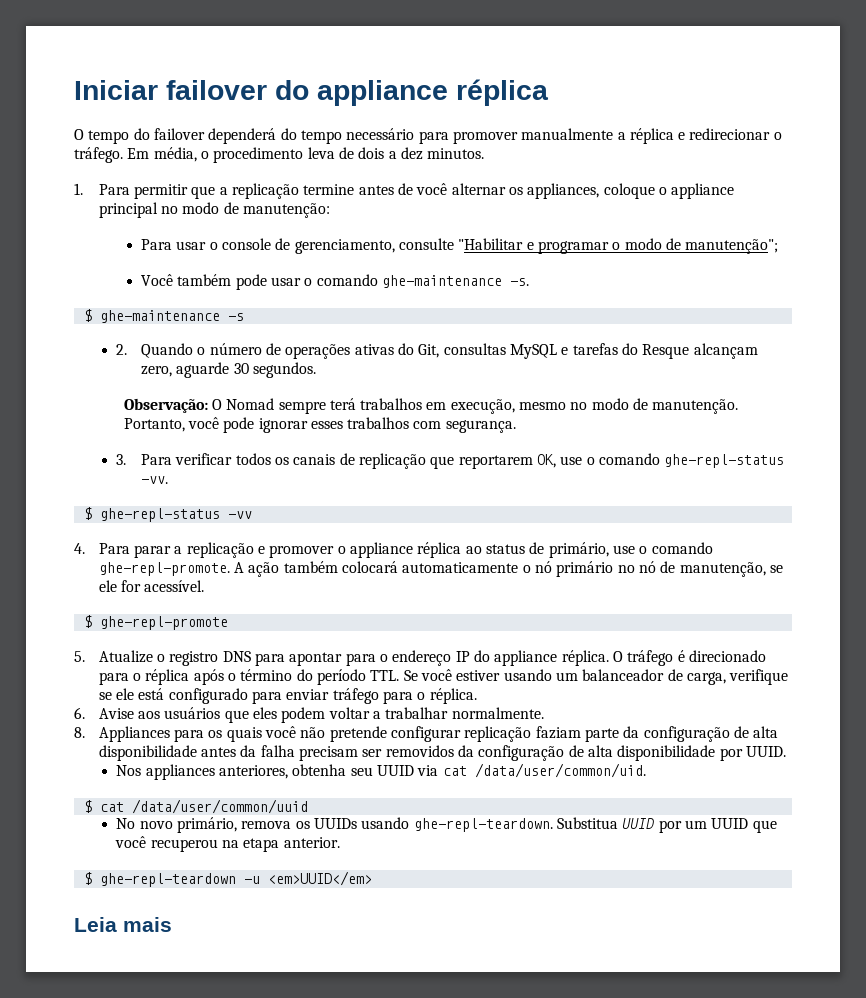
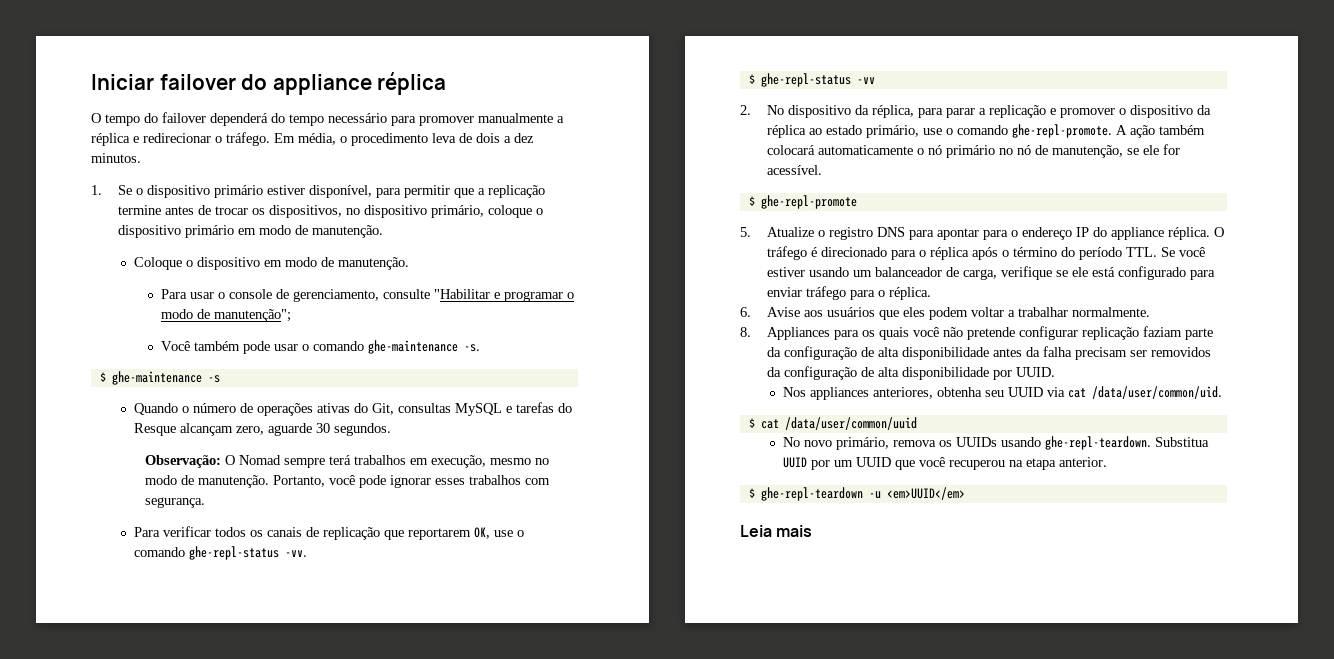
- 1. Para permitir que a replicação termine antes de você alternar os appliances, coloque o appliance principal no modo de manutenção:
+ 1. Se o dispositivo primário estiver disponível, para permitir que a replicação termine antes de trocar os dispositivos, no dispositivo primário, coloque o dispositivo primário em modo de manutenção.
+ Coloque o dispositivo em modo de manutenção.
- 2. Quando o número de operações ativas do Git, consultas MySQL e tarefas do Resque alcançam zero, aguarde 30 segundos.
+ Quando o número de operações ativas do Git, consultas MySQL e tarefas do Resque alcançam zero, aguarde 30 segundos.
- 3. Para verificar todos os canais de replicação que reportarem OK, use o comando ghe-repl-status -vv.
+ Para verificar todos os canais de replicação que reportarem OK, use o comando ghe-repl-status -vv.
- 4. Para parar a replicação e promover o appliance réplica ao status de primário, use o comando ghe-repl-promote.
+ 2. No dispositivo da réplica, para parar a replicação e promover o dispositivo da réplica ao estado primário, use o comando ghe-repl-promote.

